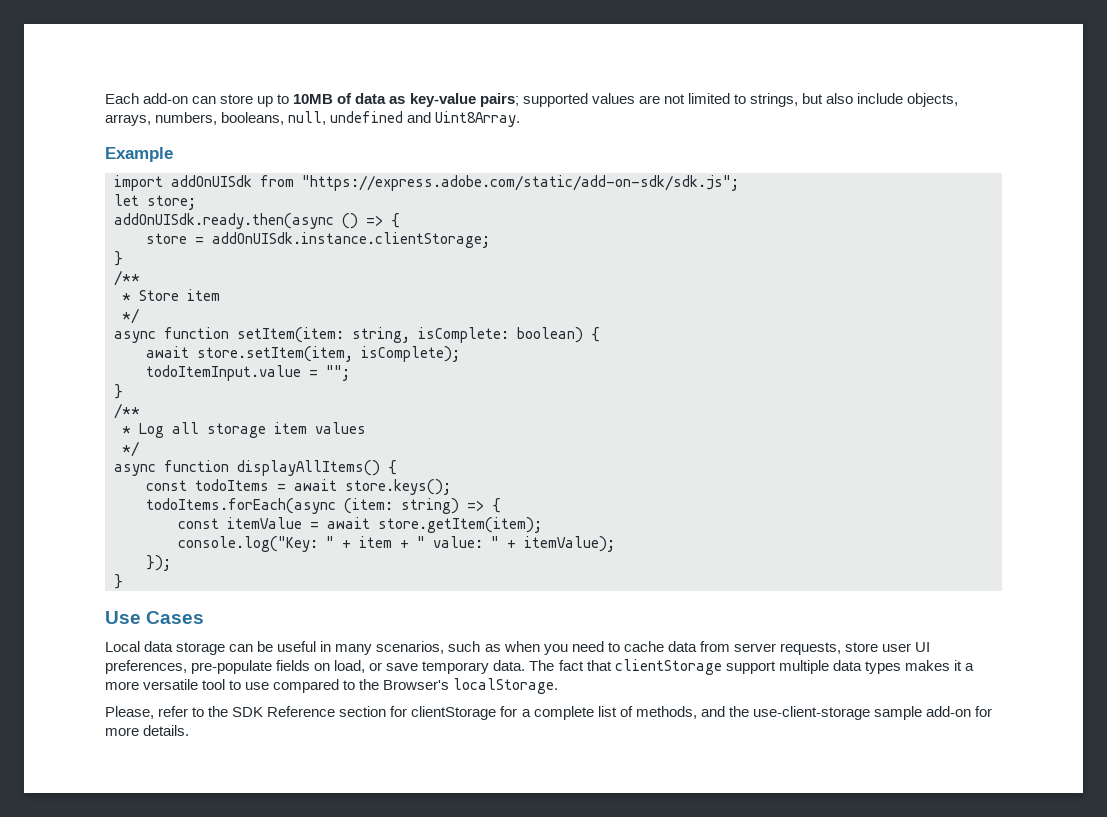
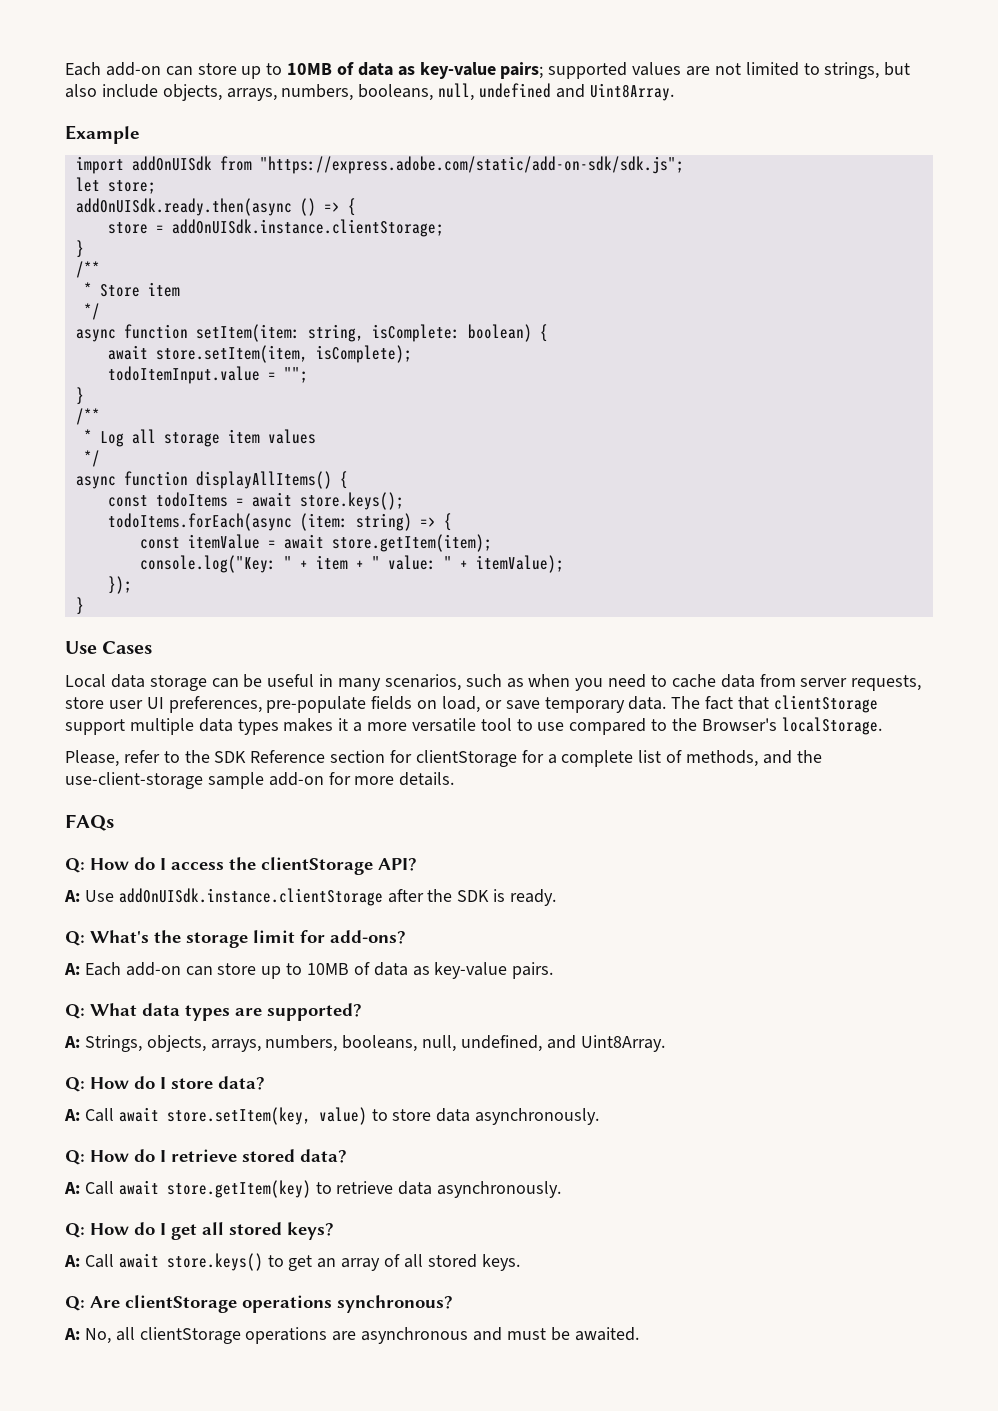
+ FAQs
+ Q: How do I access the clientStorage API?
+ A: Use addOnUISdk.instance.clientStorage after the SDK is ready.
+ Q: What's the storage limit for add-ons?
+ A: Each add-on can store up to 10MB of data as key-value pairs.
+ Q: What data types are supported?
+ A: Strings, objects, arrays, numbers, booleans, null, undefined, and Uint8Array.
+ Q: How do I store data?
+ A: Call await store.setItem(key, value) to store data asynchronously.
+ Q: How do I retrieve stored data?
+ A: Call await store.getItem(key) to retrieve data asynchronously.
+ Q: How do I get all stored keys?
+ A: Call await store.keys() to get an array of all stored keys.
+ Q: Are clientStorage operations synchronous?
+ A: No, all clientStorage operations are asynchronous and must be awaited.

